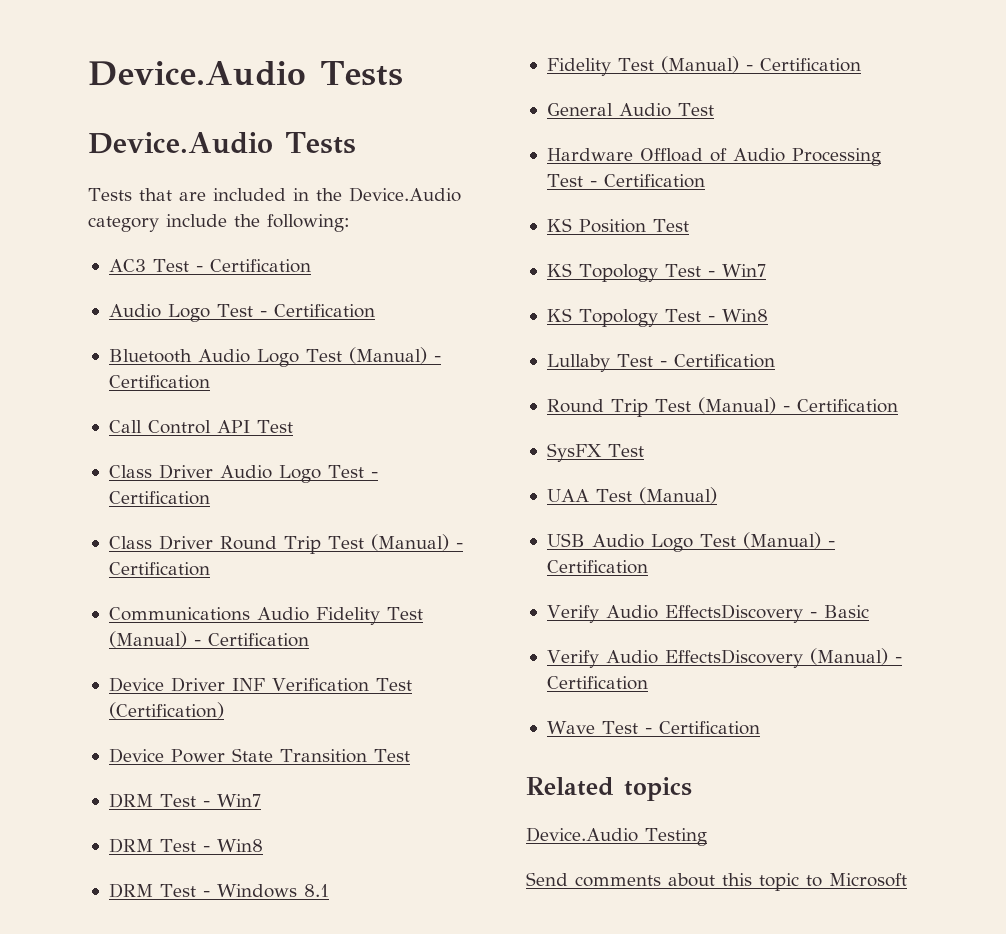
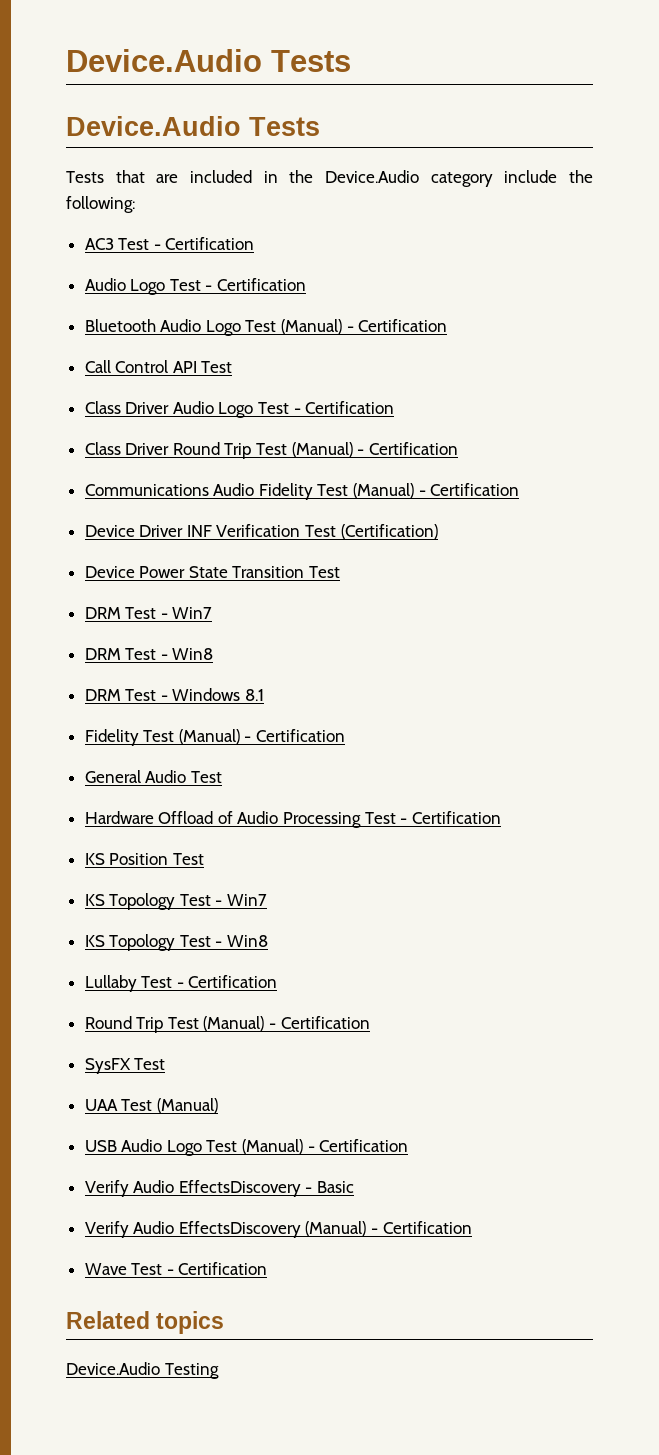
- Send comments about this topic to Microsoft

